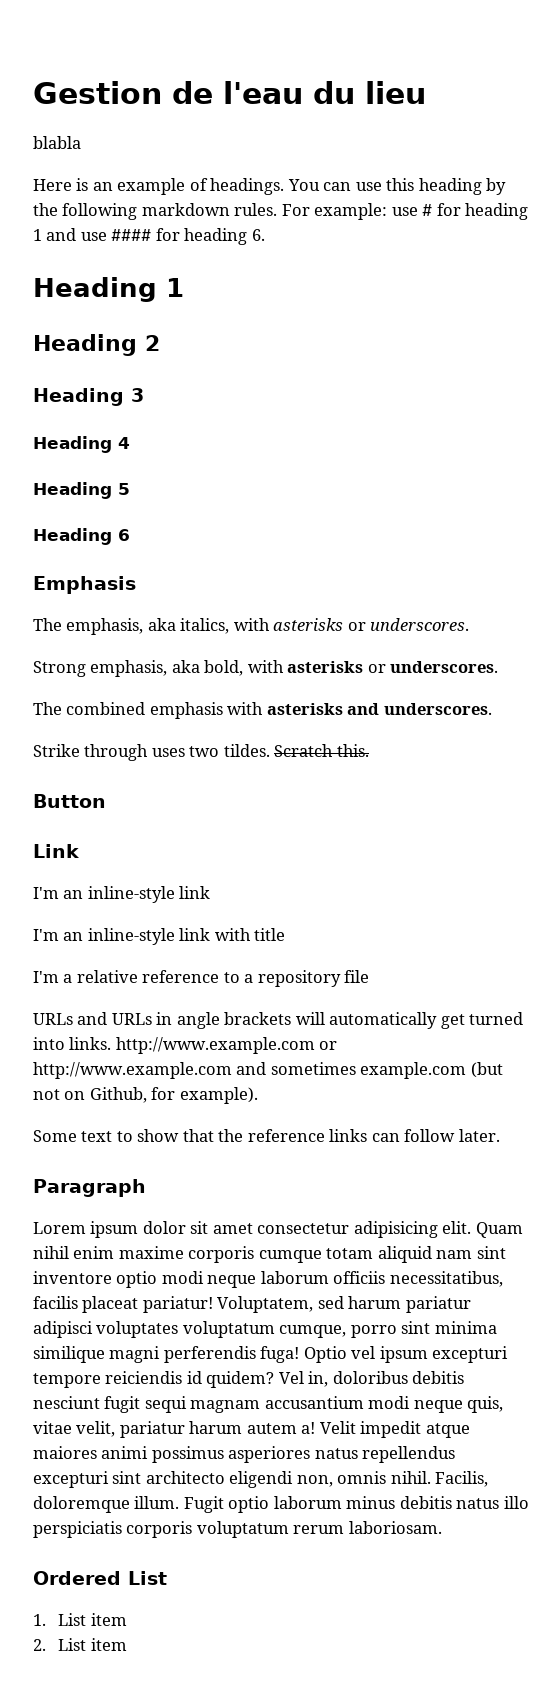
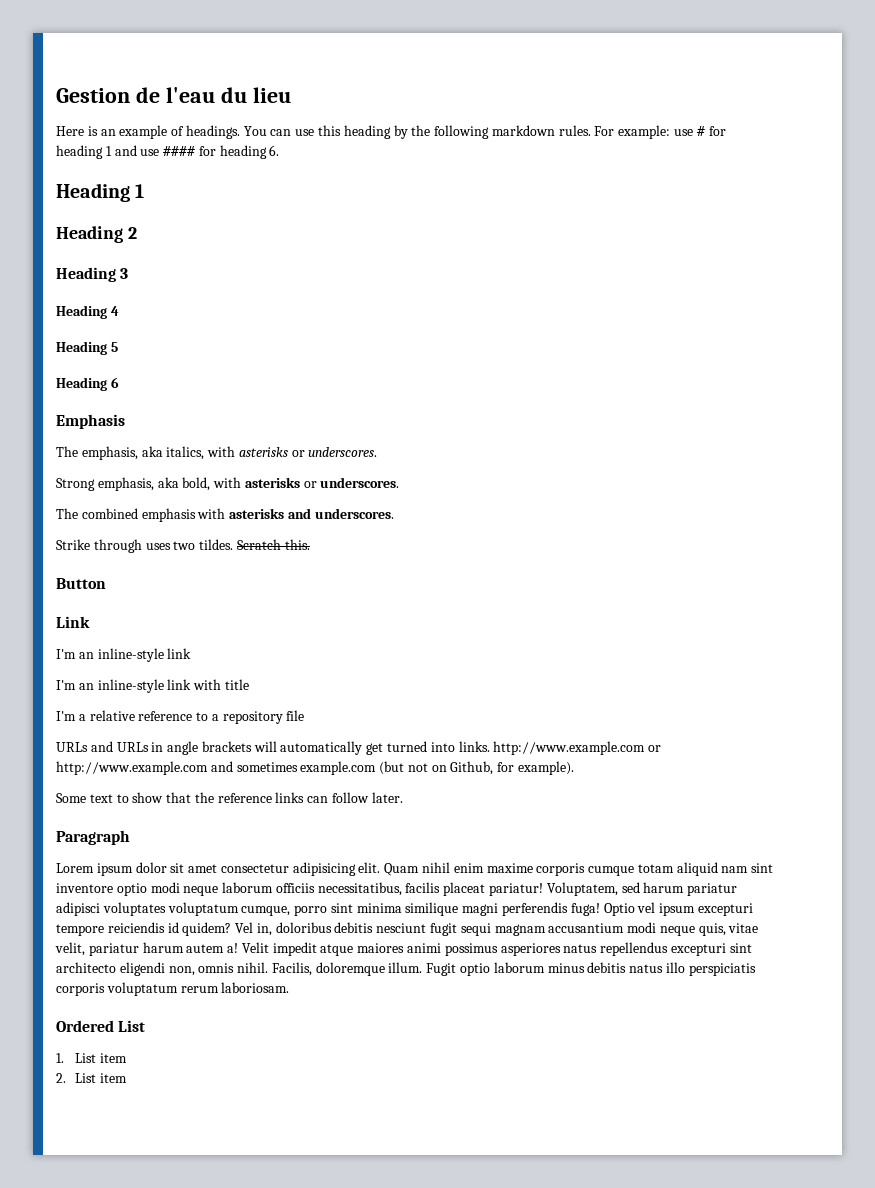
- blabla

